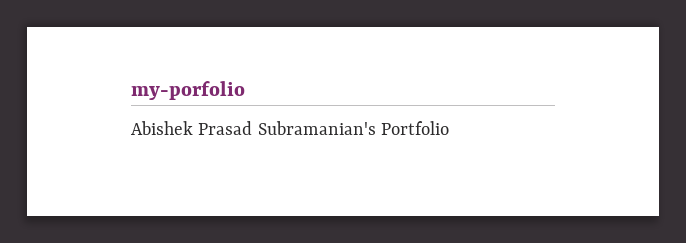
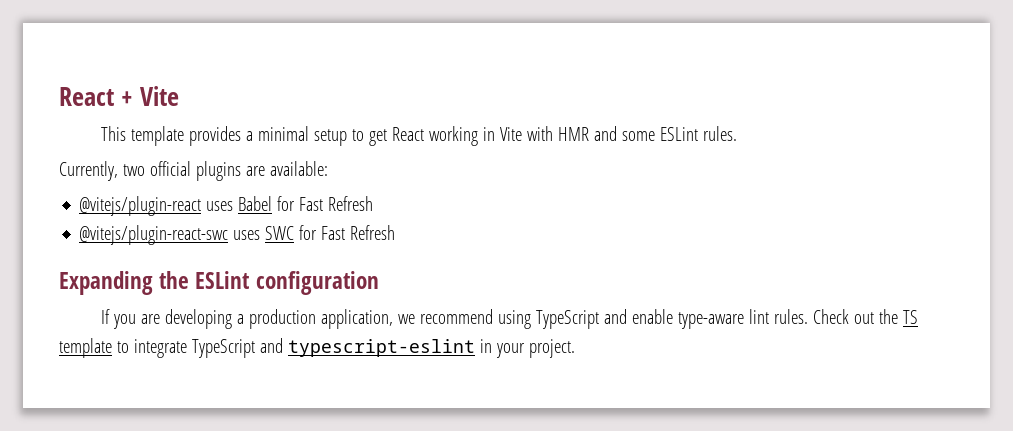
- my-porfolio
- Abishek Prasad Subramanian's Portfolio
+ React + Vite
+ This template provides a minimal setup to get React working in Vite with HMR and some ESLint rules.
+ Currently, two official plugins are available:
+ @vitejs/plugin-react uses Babel for Fast Refresh
+ @vitejs/plugin-react-swc uses SWC for Fast Refresh
+ Expanding the ESLint configuration
+ If you are developing a production application, we recommend using TypeScript and enable type-aware lint rules. Check out the TS template to integrate TypeScript and typescript-eslint in your project.

